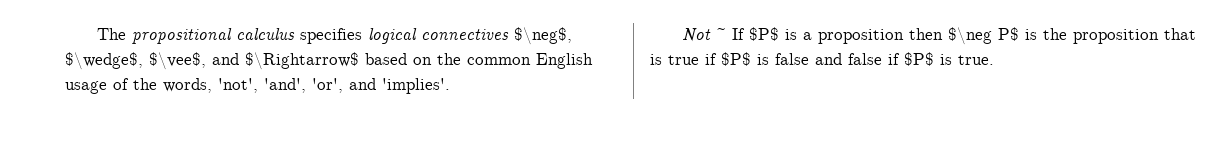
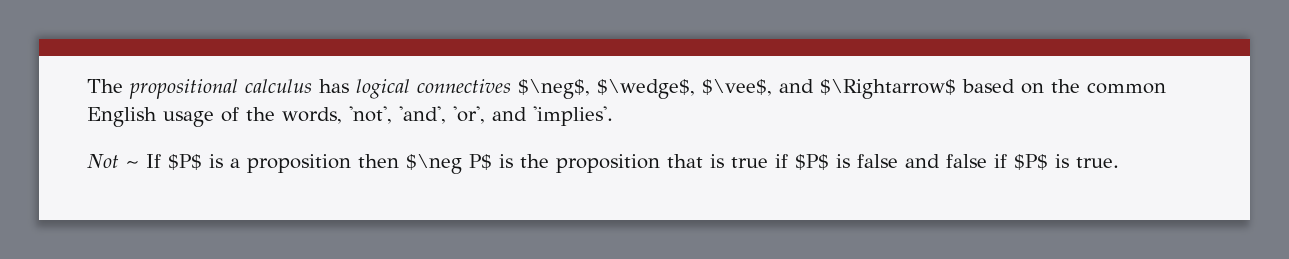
- The propositional calculus specifies logical connectives $\neg$, $\wedge$, $\vee$, and $\Rightarrow$ based on the common English usage of the words, 'not', 'and', 'or', and 'implies'.
+ The propositional calculus has logical connectives $\neg$, $\wedge$, $\vee$, and $\Rightarrow$ based on the common English usage of the words, 'not', 'and', 'or', and 'implies'.

